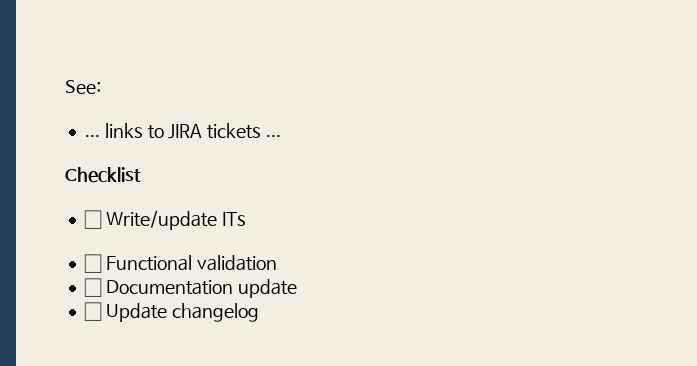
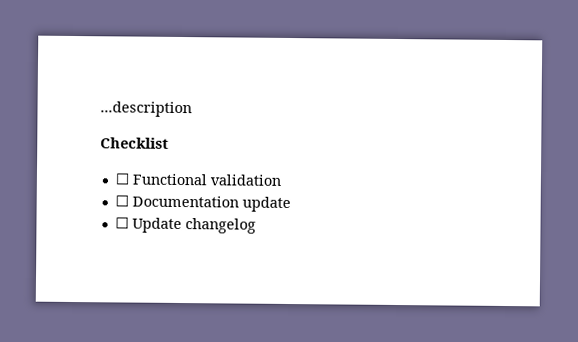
- See:
- ... links to JIRA tickets ...
+ ...description
  Checklist
- ☐ Write/update ITs

